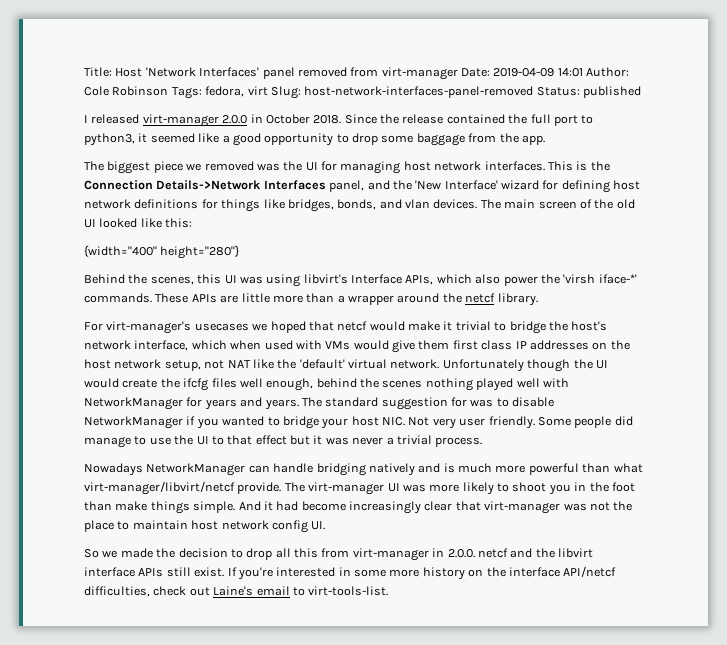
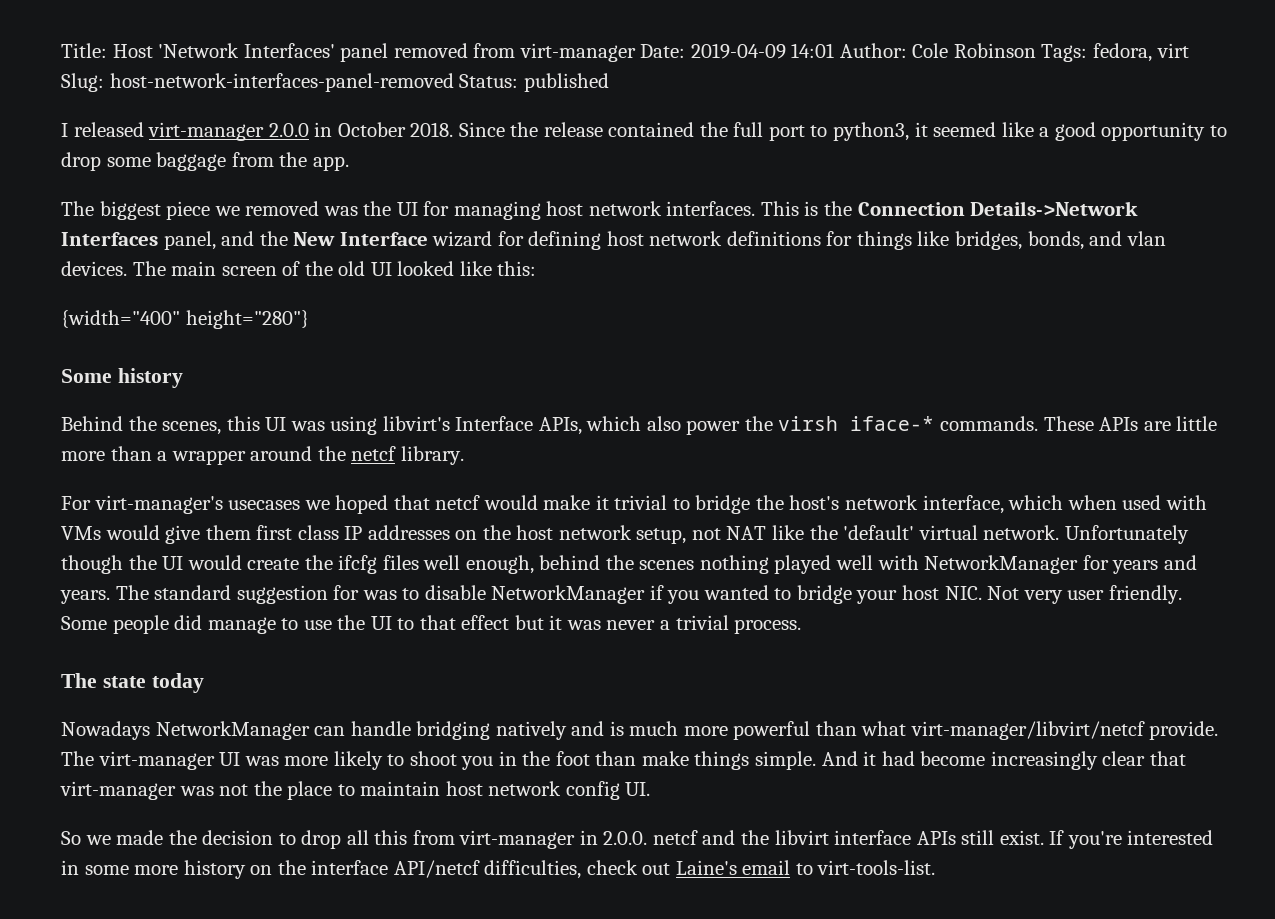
- This is the Connection Details->Network Interfaces panel, and the 'New Interface' wizard for defining host network definitions for things like bridges, bonds, and vlan devices.
+ This is the Connection Details->Network Interfaces panel, and the New Interface wizard for defining host network definitions for things like bridges, bonds, and vlan devices.
+ Some history
- Behind the scenes, this UI was using libvirt's Interface APIs, which also power the 'virsh iface-*' commands.
+ Behind the scenes, this UI was using libvirt's Interface APIs, which also power the virsh iface-* commands.
+ The state today

